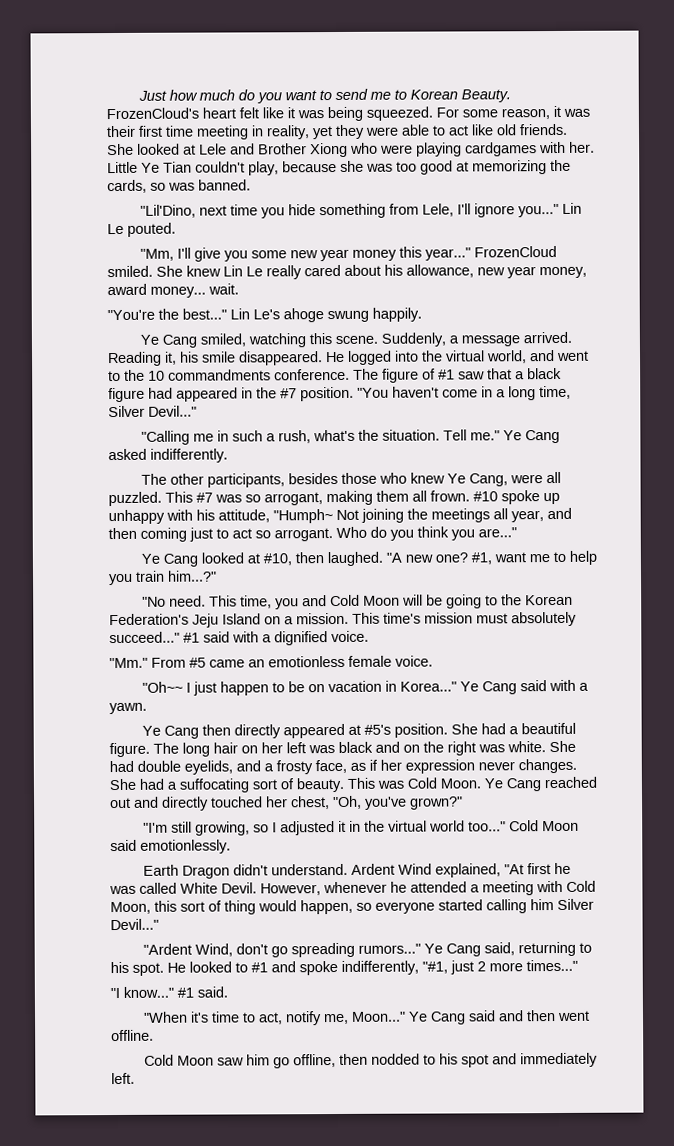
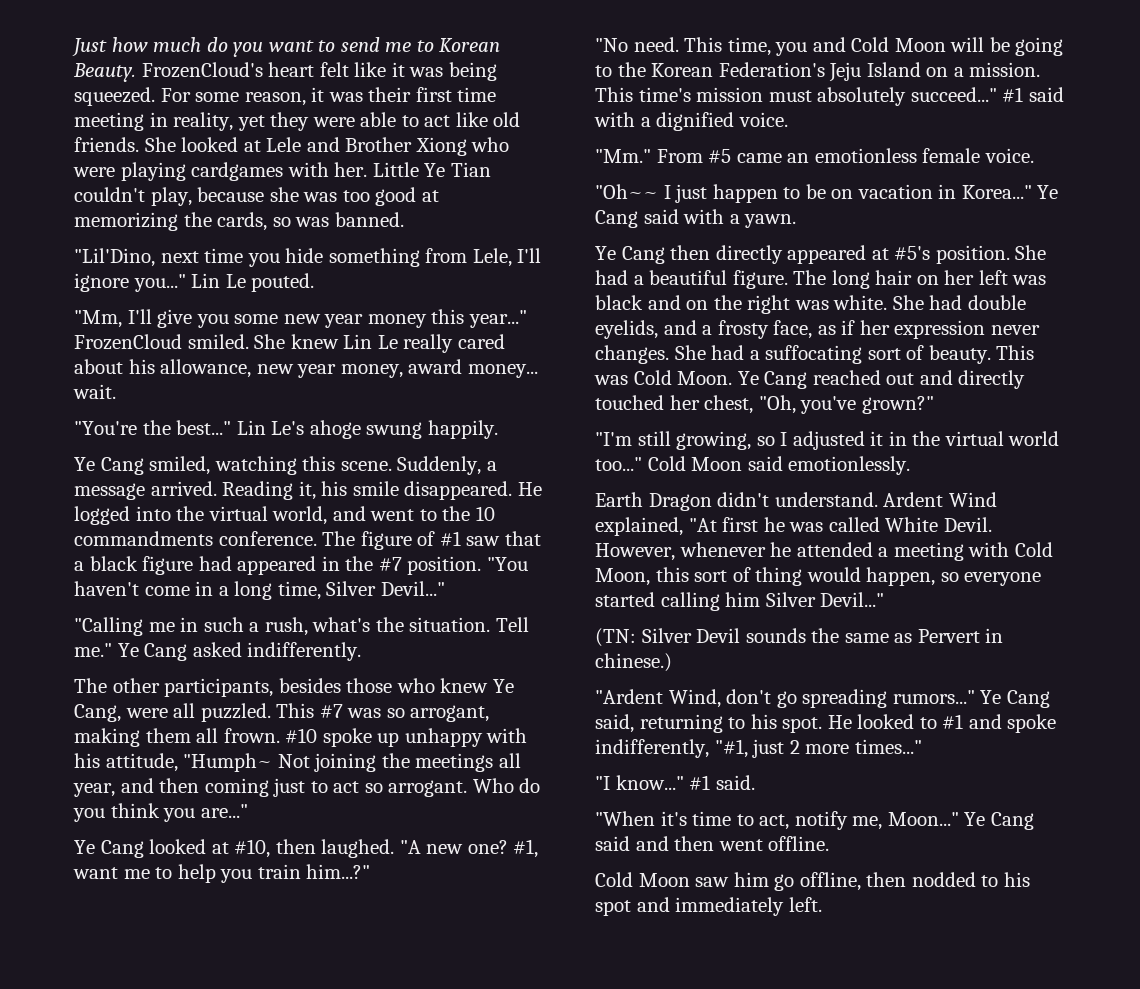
+ (TN: Silver Devil sounds the same as Pervert in chinese.)

